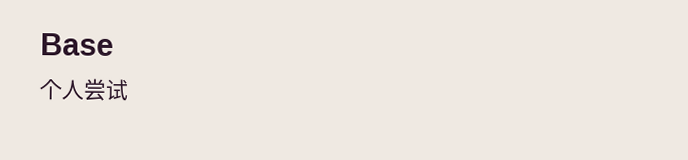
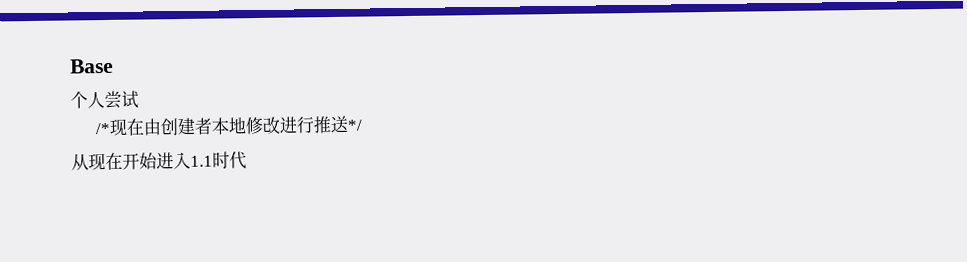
+ /*现在由创建者本地修改进行推送*/
+ 从现在开始进入1.1时代

